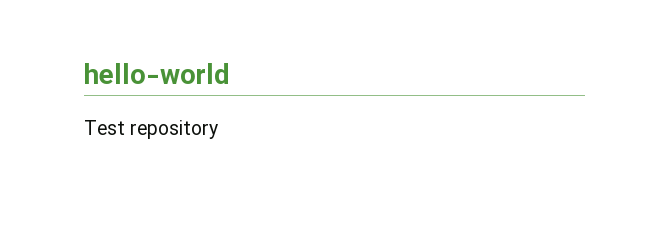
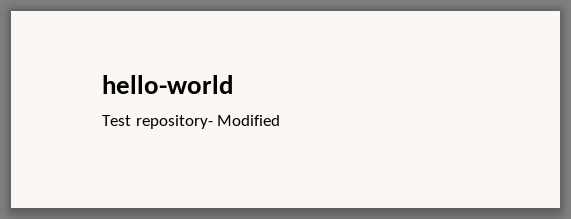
- Test repository
+ Test repository- Modified

